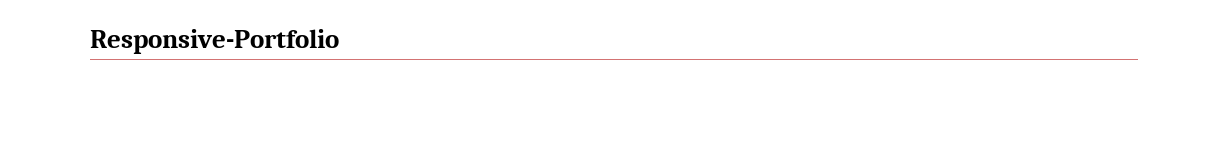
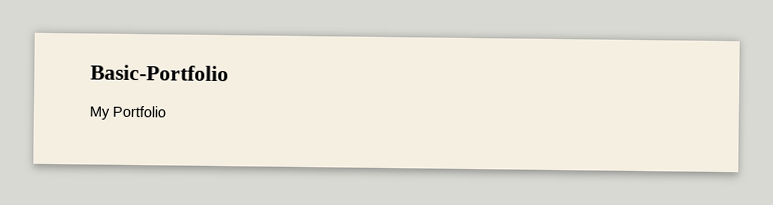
- Responsive-Portfolio
+ Basic-Portfolio
+ My Portfolio

